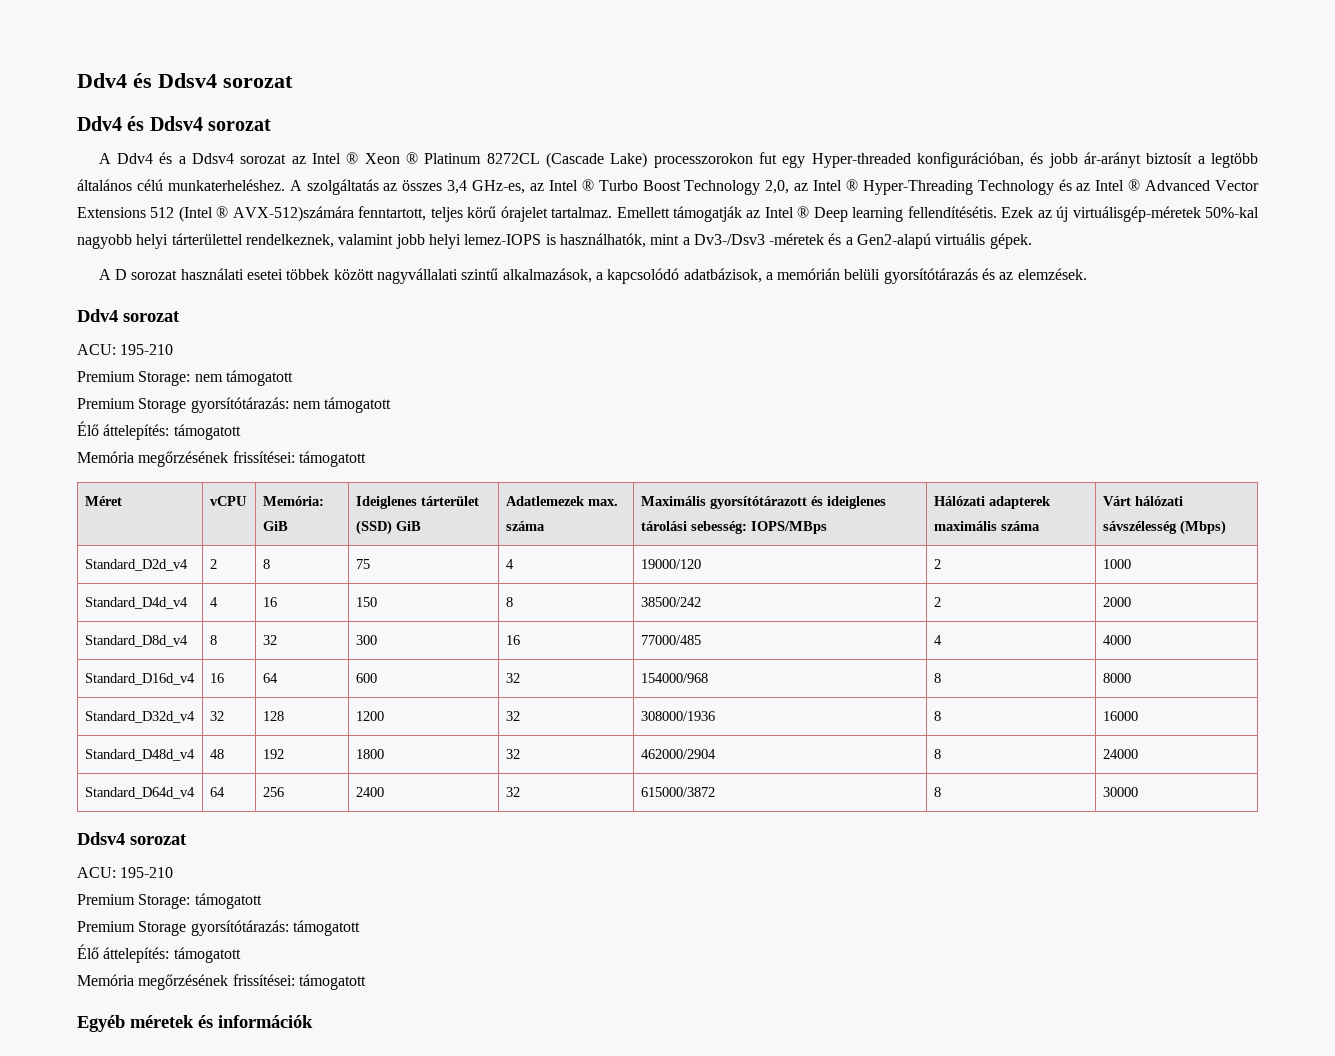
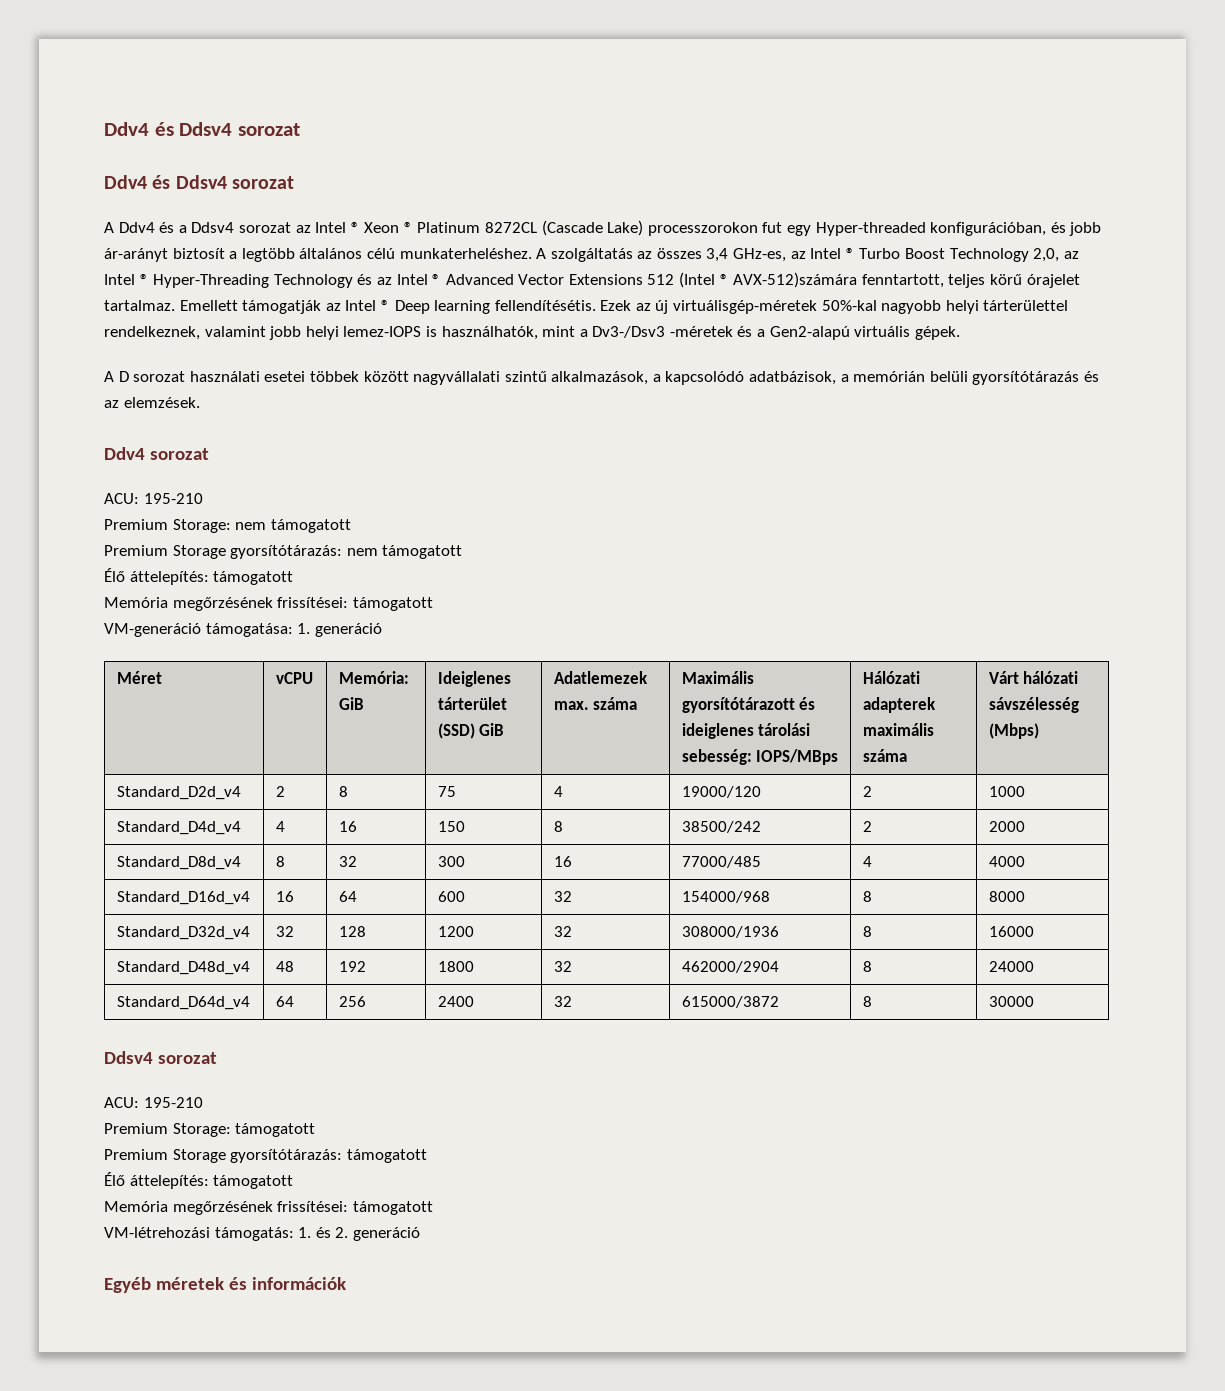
+ VM-generáció támogatása: 1. generáció
+ VM-létrehozási támogatás: 1. és 2. generáció

